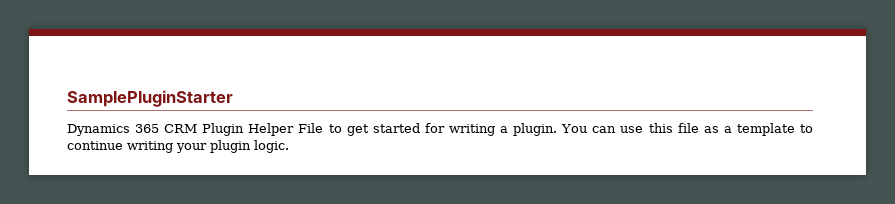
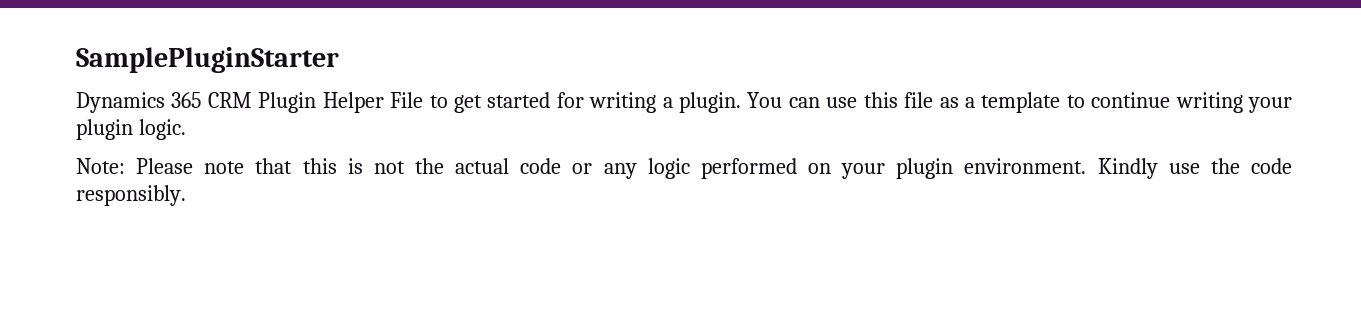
+ Note: Please note that this is not the actual code or any logic performed on your plugin environment. Kindly use the code responsibly.

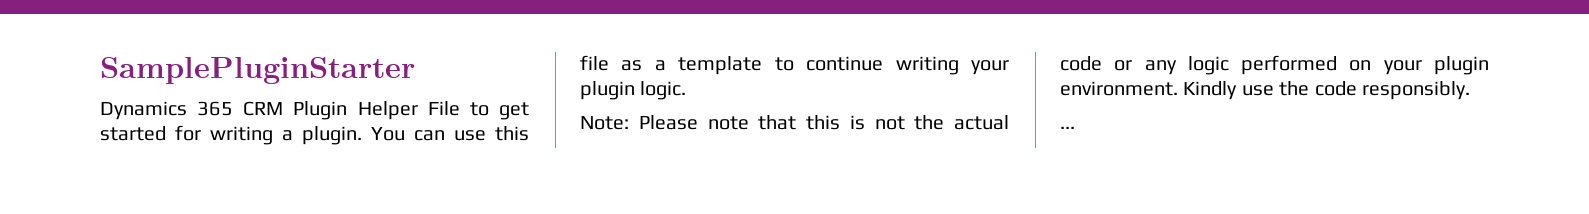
+ ...

